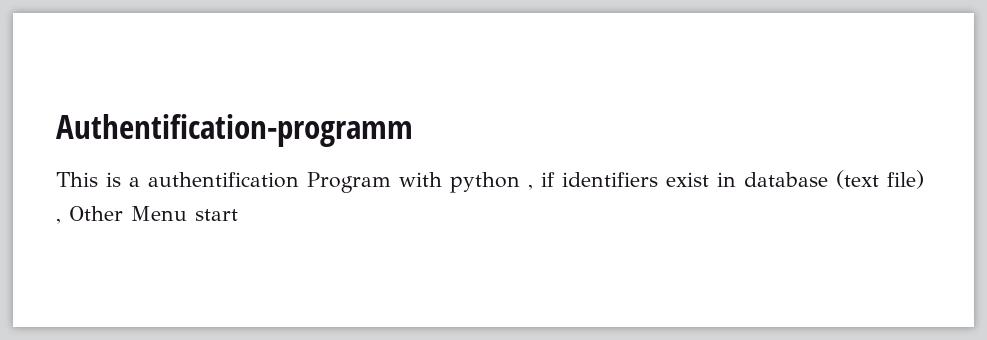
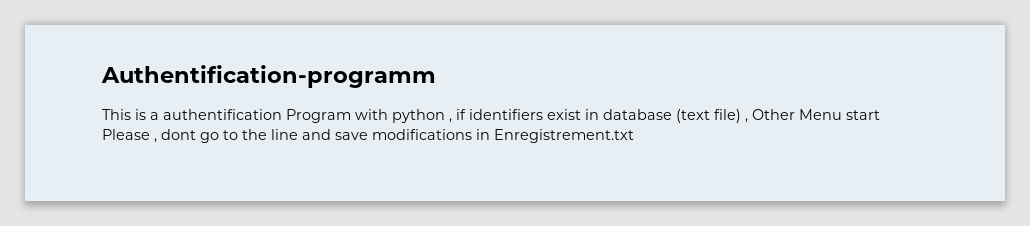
- This is a authentification Program with python , if identifiers exist in database (text file) , Other Menu start
+ This is a authentification Program with python , if identifiers exist in database (text file) , Other Menu start Please , dont go to the line and save modifications in Enregistrement.txt

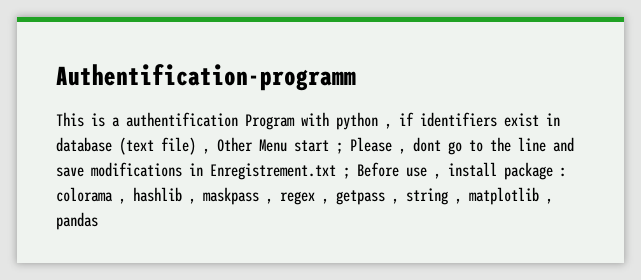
- This is a authentification Program with python , if identifiers exist in database (text file) , Other Menu start Please , dont go to the line and save modifications in Enregistrement.txt
+ This is a authentification Program with python , if identifiers exist in database (text file) , Other Menu start ; Please , dont go to the line and save modifications in Enregistrement.txt ; Before use , install package : colorama , hashlib , maskpass , regex , getpass , string , matplotlib , pandas

